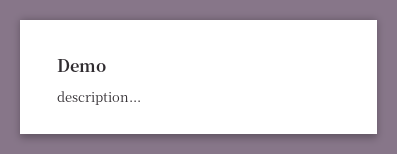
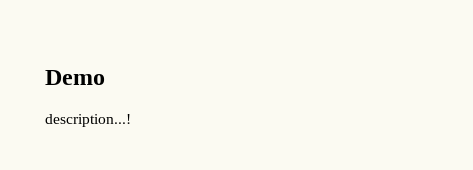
- description...
+ description...!

